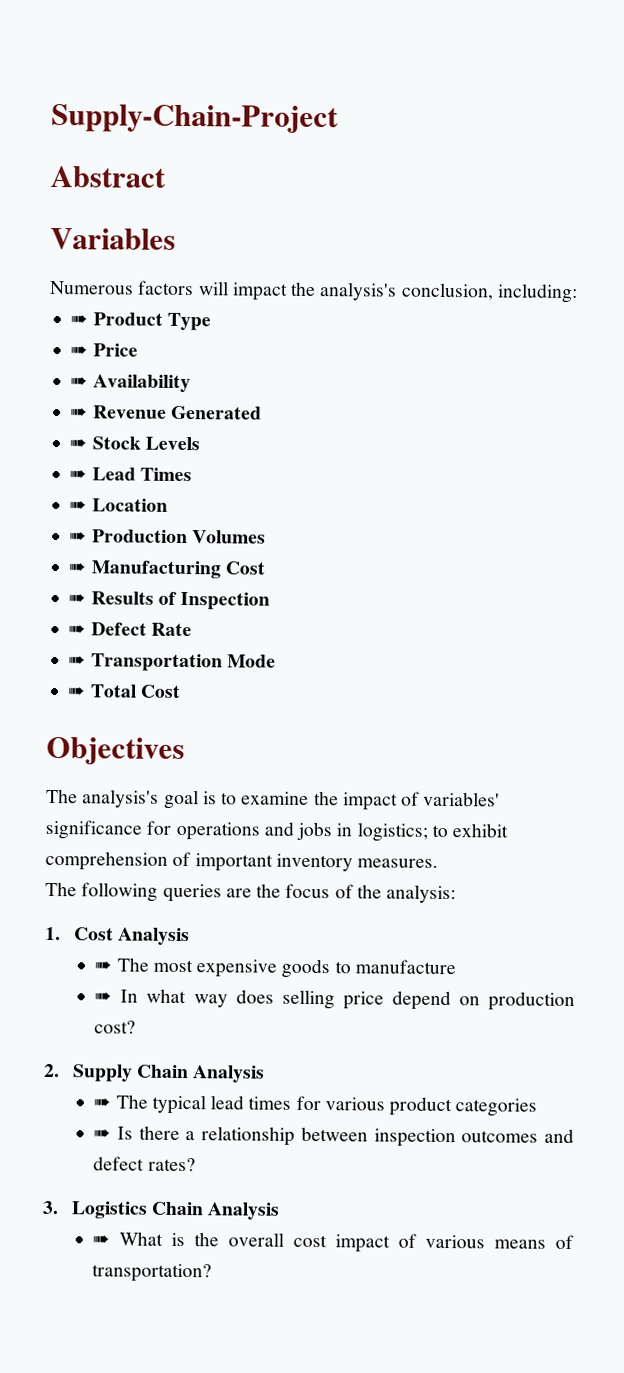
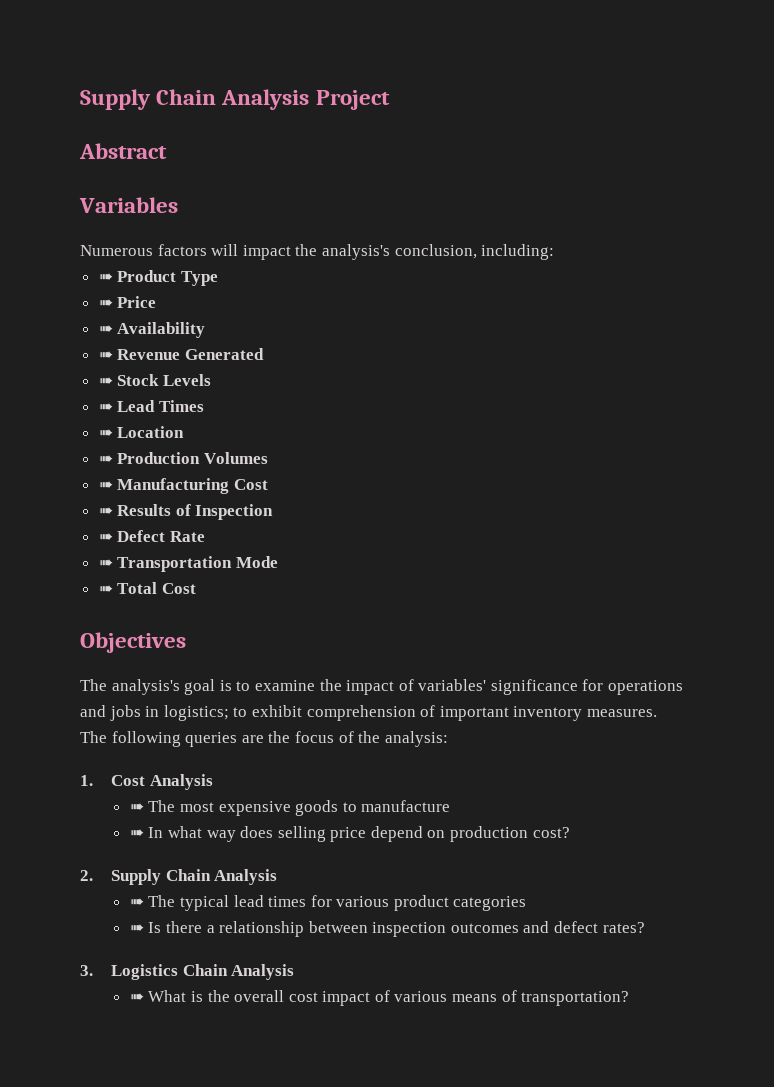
- Supply-Chain-Project
+ Supply Chain Analysis Project

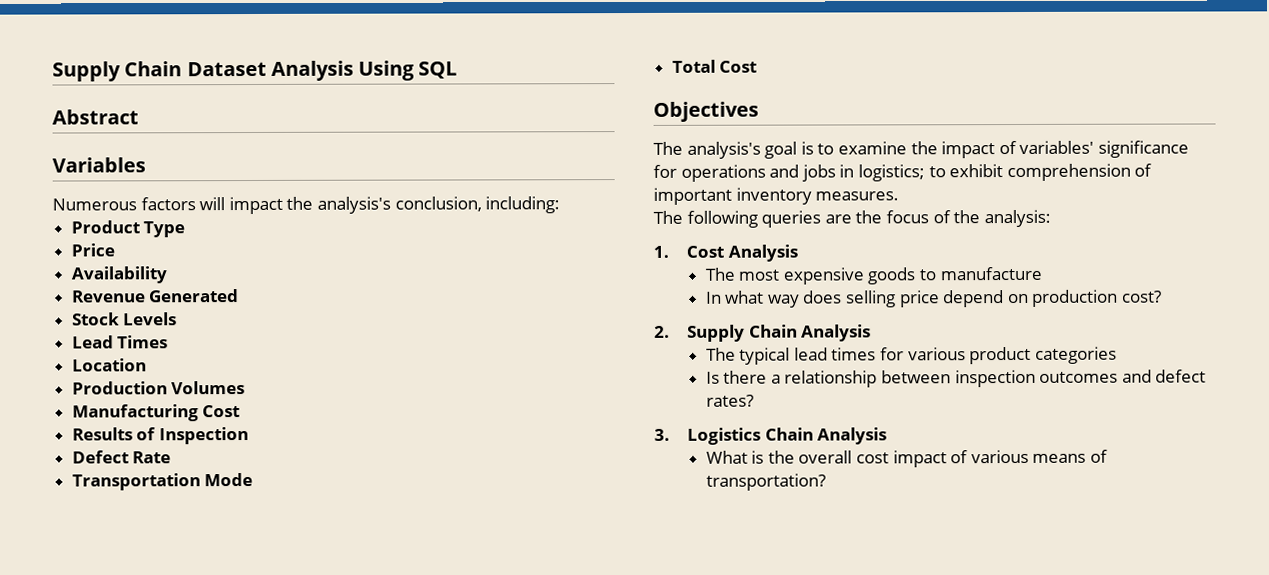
- Supply Chain Analysis Project
+ Supply Chain Dataset Analysis Using SQL
- ➠ Product Type
+ Product Type
- ➠ Price
+ Price
- ➠ Availability
+ Availability
- ➠ Revenue Generated
+ Revenue Generated
- ➠ Stock Levels
+ Stock Levels
- ➠ Lead Times
+ Lead Times
- ➠ Location
+ Location
- ➠ Production Volumes
+ Production Volumes
- ➠ Manufacturing Cost
+ Manufacturing Cost
- ➠ Results of Inspection
+ Results of Inspection
- ➠ Defect Rate
+ Defect Rate
- ➠ Transportation Mode
+ Transportation Mode
- ➠ Total Cost
+ Total Cost
- ➠ The most expensive goods to manufacture
+ The most expensive goods to manufacture
- ➠ In what way does selling price depend on production cost?
+ In what way does selling price depend on production cost?
- ➠ The typical lead times for various product categories
+ The typical lead times for various product categories
- ➠ Is there a relationship between inspection outcomes and defect rates?
+ Is there a relationship between inspection outcomes and defect rates?
- ➠ What is the overall cost impact of various means of transportation?
+ What is the overall cost impact of various means of transportation?

